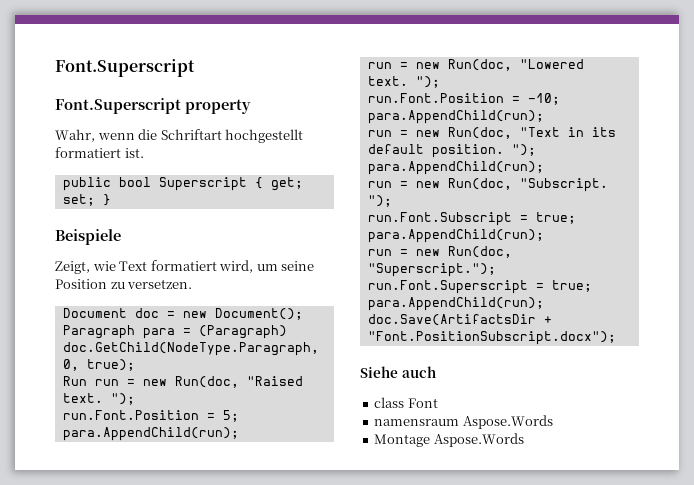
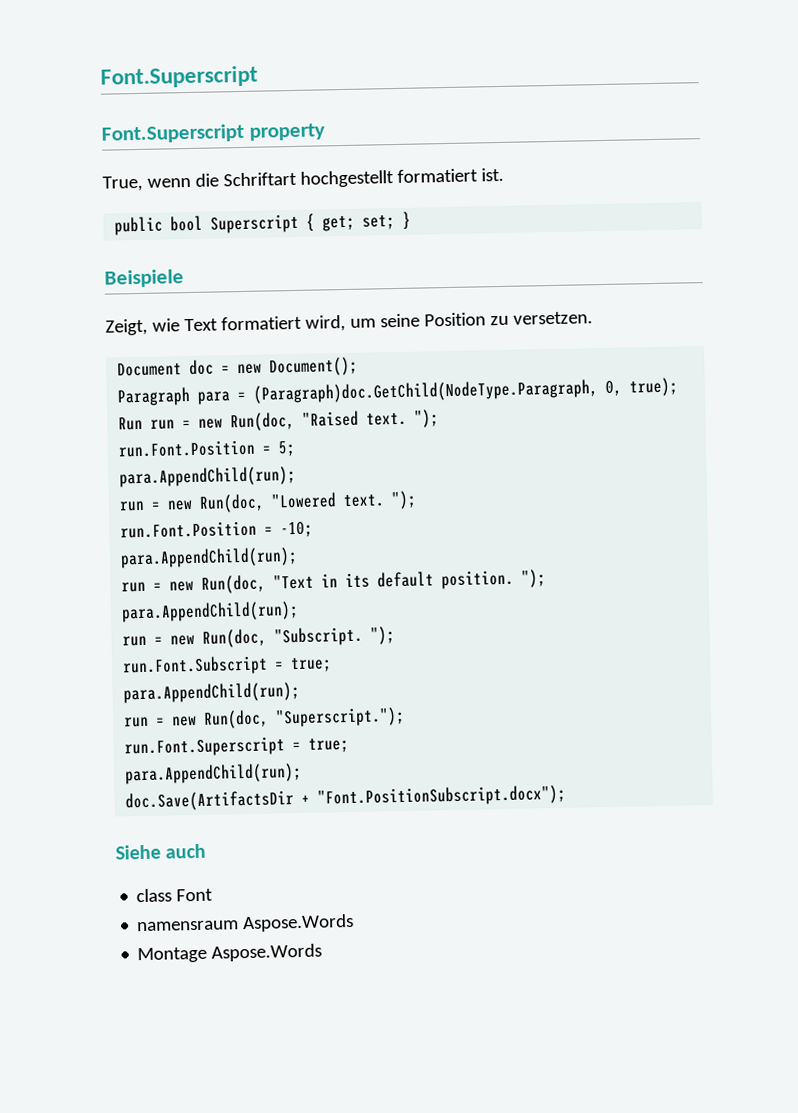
- Wahr, wenn die Schriftart hochgestellt formatiert ist.
+ True, wenn die Schriftart hochgestellt formatiert ist.
- Paragraph para = (Paragraph) doc.GetChild(NodeType.Paragraph, 0, true);
+ Paragraph para = (Paragraph)doc.GetChild(NodeType.Paragraph, 0, true);

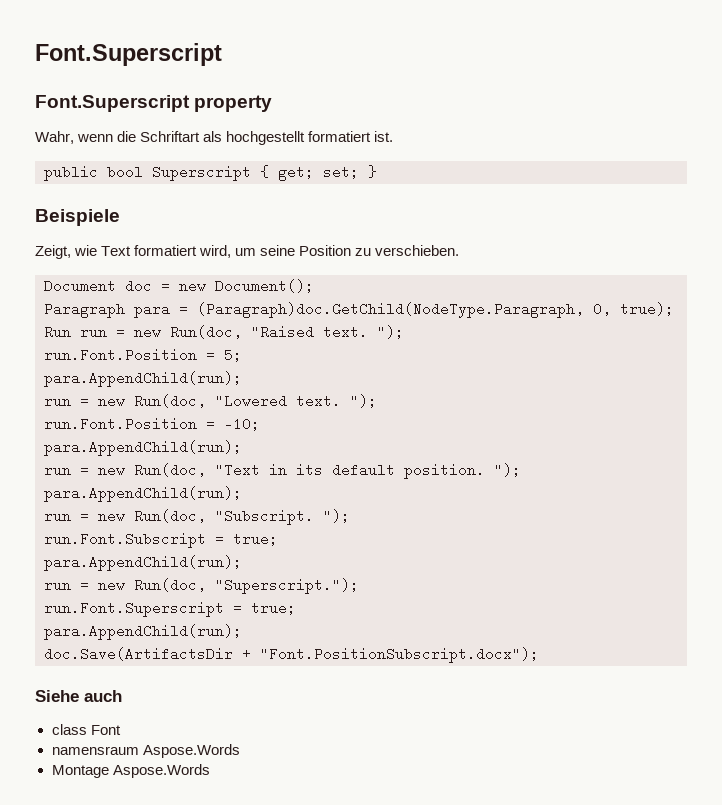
- True, wenn die Schriftart hochgestellt formatiert ist.
+ Wahr, wenn die Schriftart als hochgestellt formatiert ist.
- Zeigt, wie Text formatiert wird, um seine Position zu versetzen.
+ Zeigt, wie Text formatiert wird, um seine Position zu verschieben.

